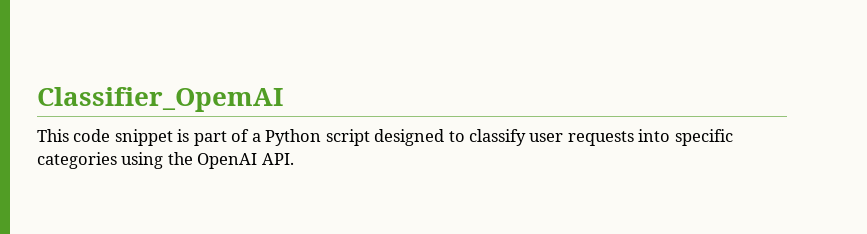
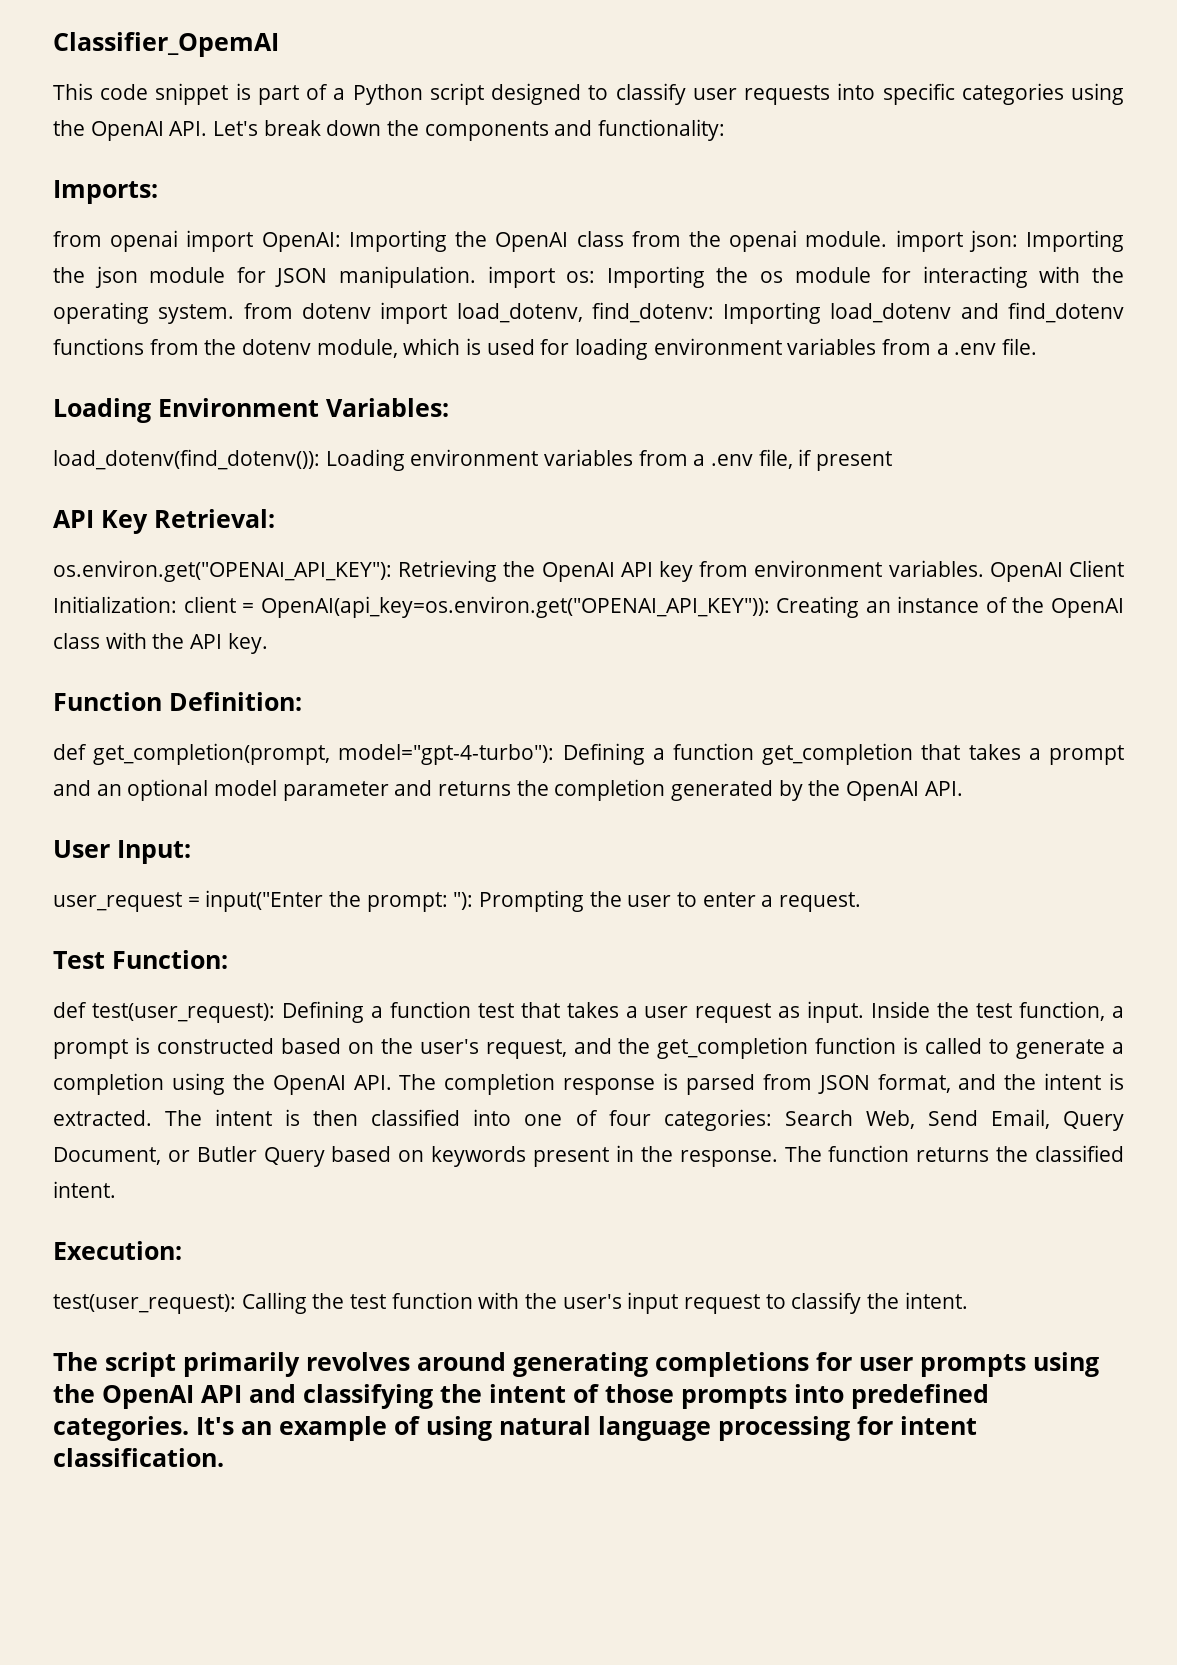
- This code snippet is part of a Python script designed to classify user requests into specific categories using the OpenAI API.
+ This code snippet is part of a Python script designed to classify user requests into specific categories using the OpenAI API. Let's break down the components and functionality:
+ Imports:
+ from openai import OpenAI: Importing the OpenAI class from the openai module. import json: Importing the json module for JSON manipulation. import os: Importing the os module for interacting with the operating system. from dotenv import load_dotenv, find_dotenv: Importing load_dotenv and find_dotenv functions from the dotenv module, which is used for loading environment variables from a .env file.
+ Loading Environment Variables:
+ load_dotenv(find_dotenv()): Loading environment variables from a .env file, if present
+ API Key Retrieval:
+ os.environ.get("OPENAI_API_KEY"): Retrieving the OpenAI API key from environment variables. OpenAI Client Initialization: client = OpenAI(api_key=os.environ.get("OPENAI_API_KEY")): Creating an instance of the OpenAI class with the API key.
+ Function Definition:
+ def get_completion(prompt, model="gpt-4-turbo"): Defining a function get_completion that takes a prompt and an optional model parameter and returns the completion generated by the OpenAI API.
+ User Input:
+ user_request = input("Enter the prompt: "): Prompting the user to enter a request.
+ Test Function:
+ def test(user_request): Defining a function test that takes a user request as input. Inside the test function, a prompt is constructed based on the user's request, and the get_completion function is called to generate a completion using the OpenAI API. The completion response is parsed from JSON format, and the intent is extracted. The intent is then classified into one of four categories: Search Web, Send Email, Query Document, or Butler Query based on keywords present in the response. The function returns the classified intent.
+ Execution:
+ test(user_request): Calling the test function with the user's input request to classify the intent.
+ The script primarily revolves around generating completions for user prompts using the OpenAI API and classifying the intent of those prompts into predefined categories. It's an example of using natural language processing for intent classification.

